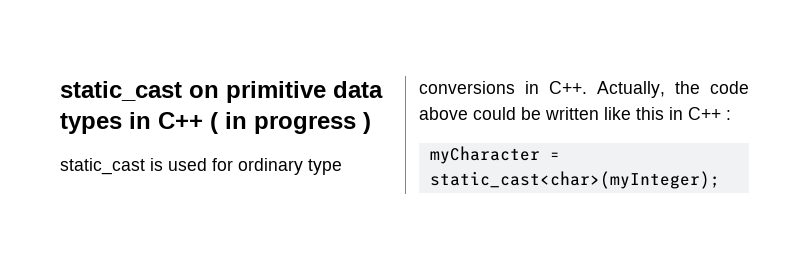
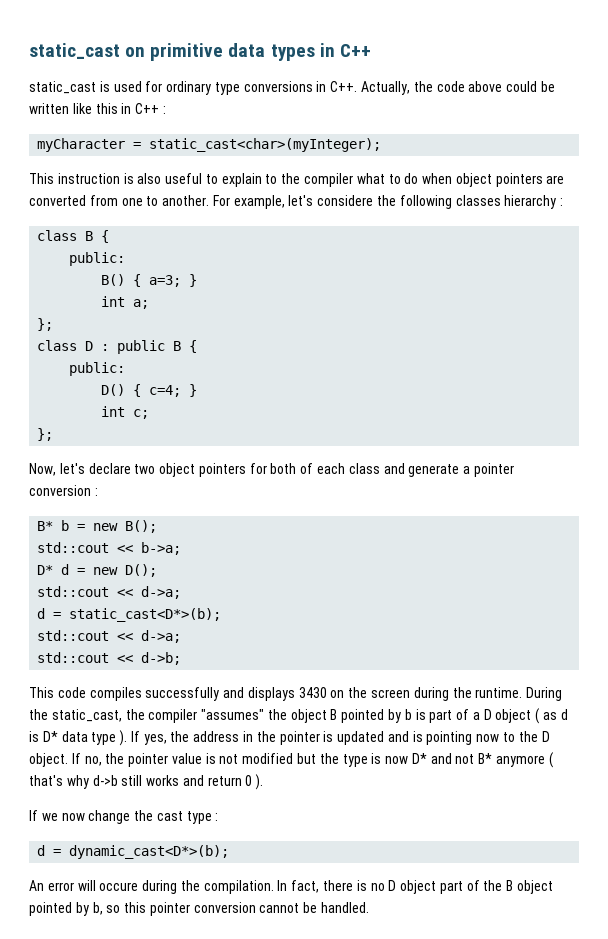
- static_cast on primitive data types in C++ ( in progress )
+ static_cast on primitive data types in C++
+ This instruction is also useful to explain to the compiler what to do when object pointers are converted from one to another. For example, let's considere the following classes hierarchy :
+ class B {
+ public:
+ B() { a=3; }
+ int a;
+ };
+ class D : public B {
+ public:
+ D() { c=4; }
+ int c;
+ };
+ Now, let's declare two object pointers for both of each class and generate a pointer conversion :
+ B* b = new B();
+ std::cout << b->a;
+ D* d = new D();
+ std::cout << d->a;
+ d = static_cast<D*>(b);
+ std::cout << d->a;
+ std::cout << d->b;
+ This code compiles successfully and displays 3430 on the screen during the runtime. During the static_cast, the compiler "assumes" the object B pointed by b is part of a D object ( as d is D* data type ). If yes, the address in the pointer is updated and is pointing now to the D object. If no, the pointer value is not modified but the type is now D* and not B* anymore ( that's why d->b still works and return 0 ).
+ If we now change the cast type :
+ d = dynamic_cast<D*>(b);
+ An error will occure during the compilation. In fact, there is no D object part of the B object pointed by b, so this pointer conversion cannot be handled.

